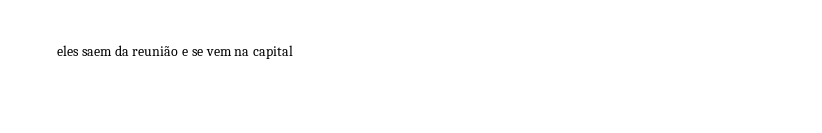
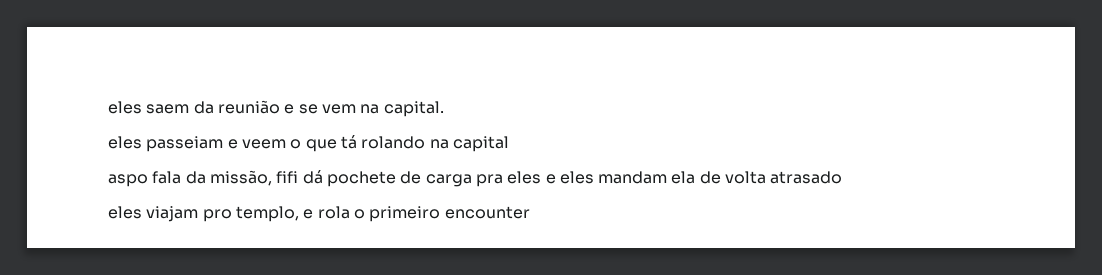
- eles saem da reunião e se vem na capital
+ eles saem da reunião e se vem na capital.
+ eles passeiam e veem o que tá rolando na capital
+ aspo fala da missão, fifi dá pochete de carga pra eles e eles mandam ela de volta atrasado
+ eles viajam pro templo, e rola o primeiro encounter

